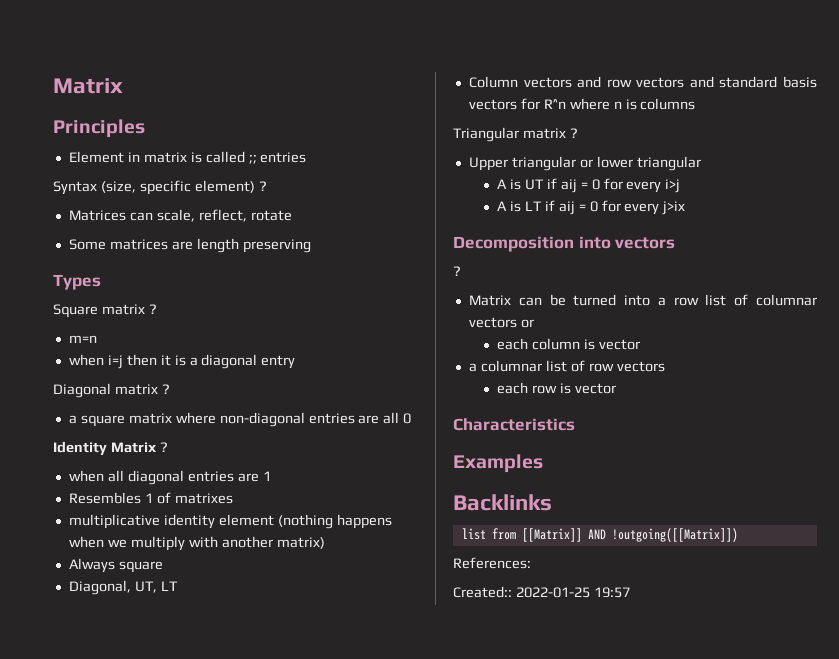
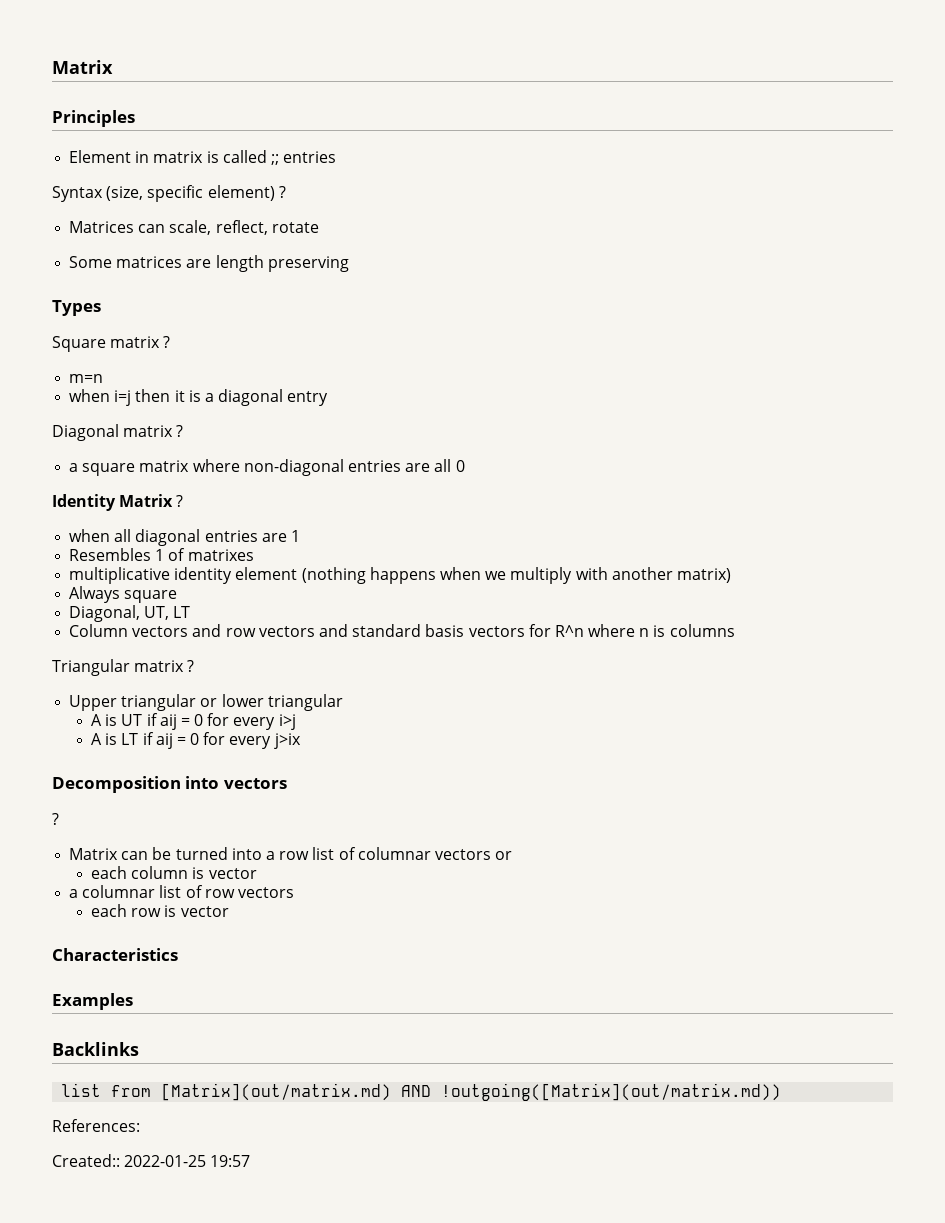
- list from [[Matrix]] AND !outgoing([[Matrix]])
+ list from [Matrix](out/matrix.md) AND !outgoing([Matrix](out/matrix.md))

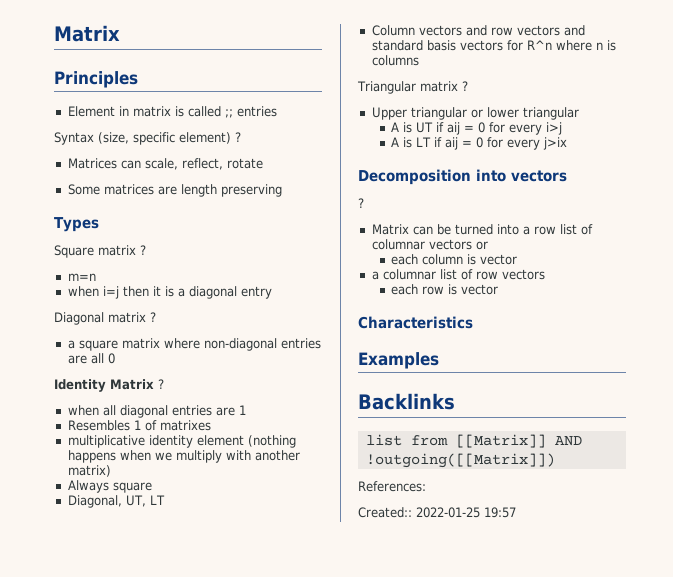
- list from [Matrix](out/matrix.md) AND !outgoing([Matrix](out/matrix.md))
+ list from [[Matrix]] AND !outgoing([[Matrix]])

